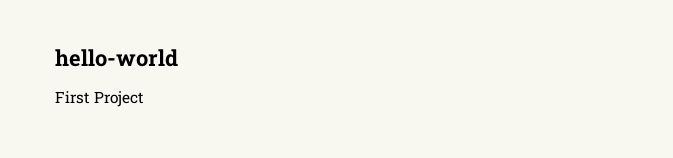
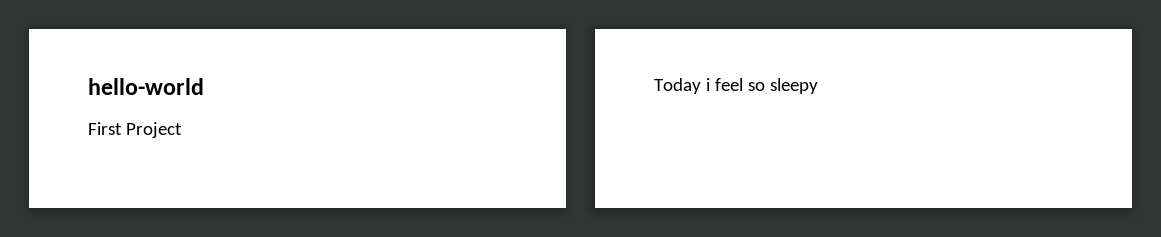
+ Today i feel so sleepy

